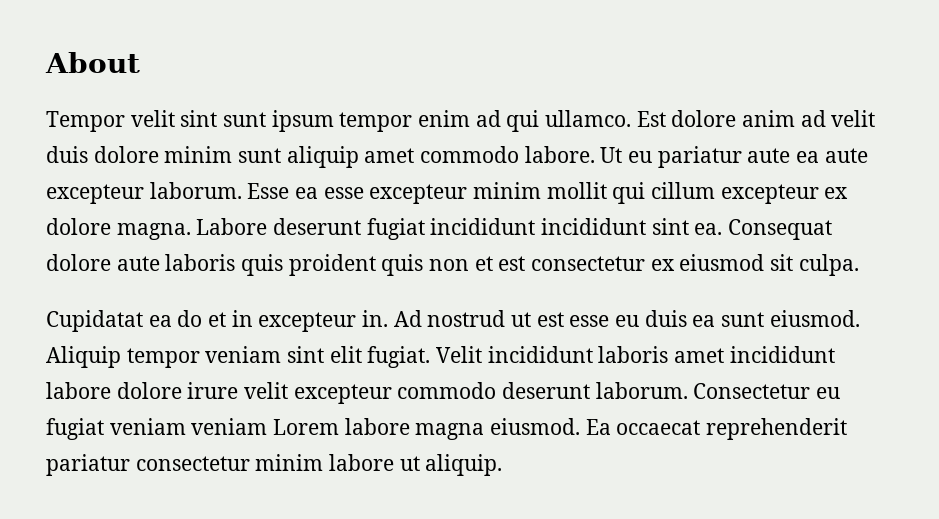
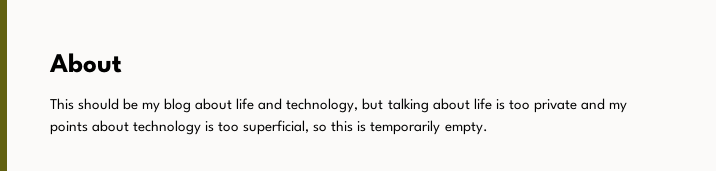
- Tempor velit sint sunt ipsum tempor enim ad qui ullamco. Est dolore anim ad velit duis dolore minim sunt aliquip amet commodo labore. Ut eu pariatur aute ea aute excepteur laborum. Esse ea esse excepteur minim mollit qui cillum excepteur ex dolore magna. Labore deserunt fugiat incididunt incididunt sint ea. Consequat dolore aute laboris quis proident quis non et est consectetur ex eiusmod sit culpa.
- Cupidatat ea do et in excepteur in. Ad nostrud ut est esse eu duis ea sunt eiusmod. Aliquip tempor veniam sint elit fugiat. Velit incididunt laboris amet incididunt labore dolore irure velit excepteur commodo deserunt laborum. Consectetur eu fugiat veniam veniam Lorem labore magna eiusmod. Ea occaecat reprehenderit pariatur consectetur minim labore ut aliquip.
+ This should be my blog about life and technology, but talking about life is too private and my points about technology is too superficial, so this is temporarily empty.

